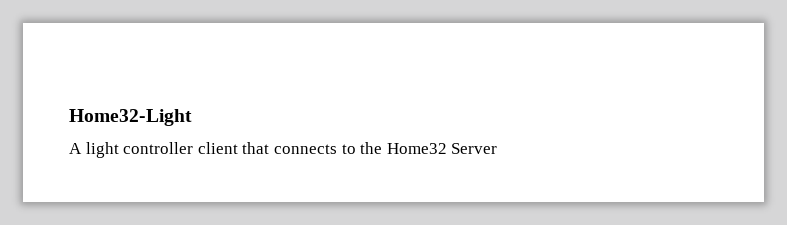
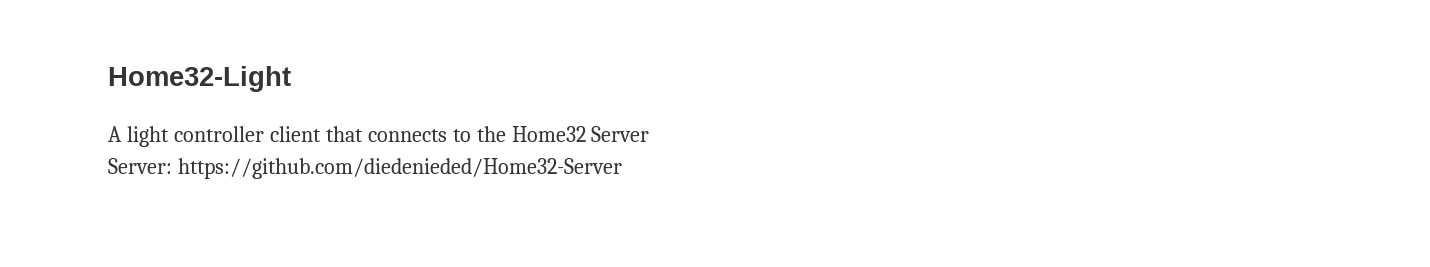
+ Server: https://github.com/diedenieded/Home32-Server

